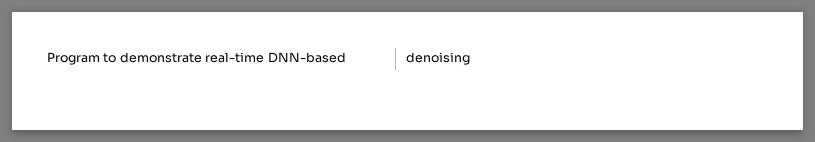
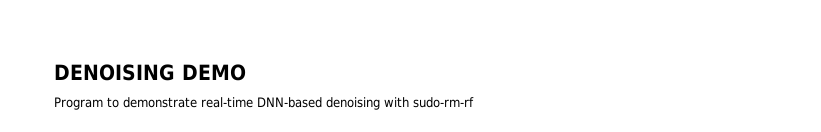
+ DENOISING DEMO
- Program to demonstrate real-time DNN-based denoising
+ Program to demonstrate real-time DNN-based denoising with sudo-rm-rf

